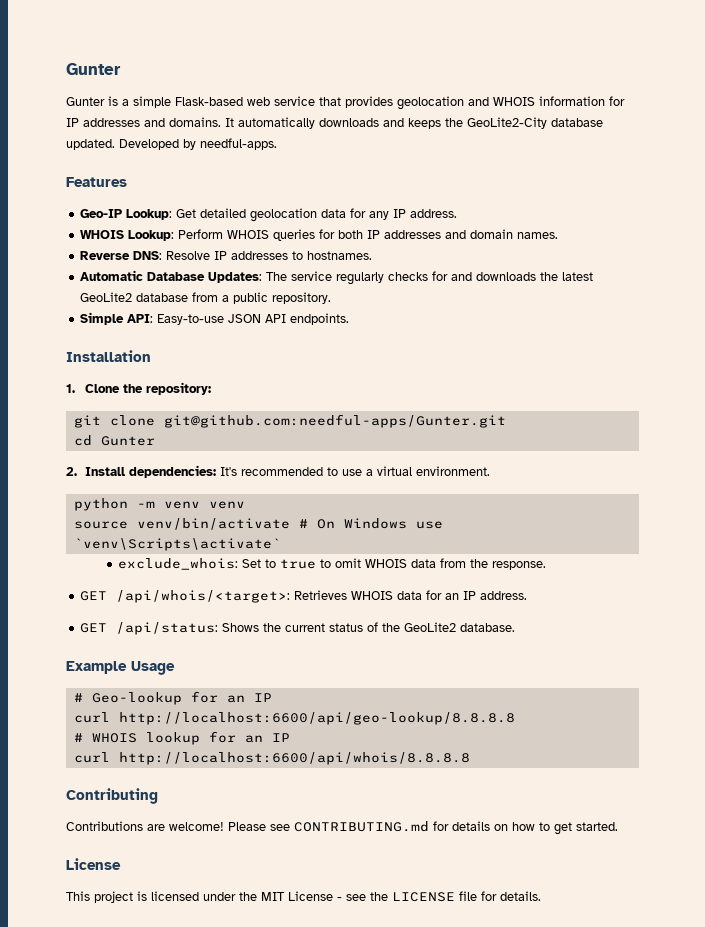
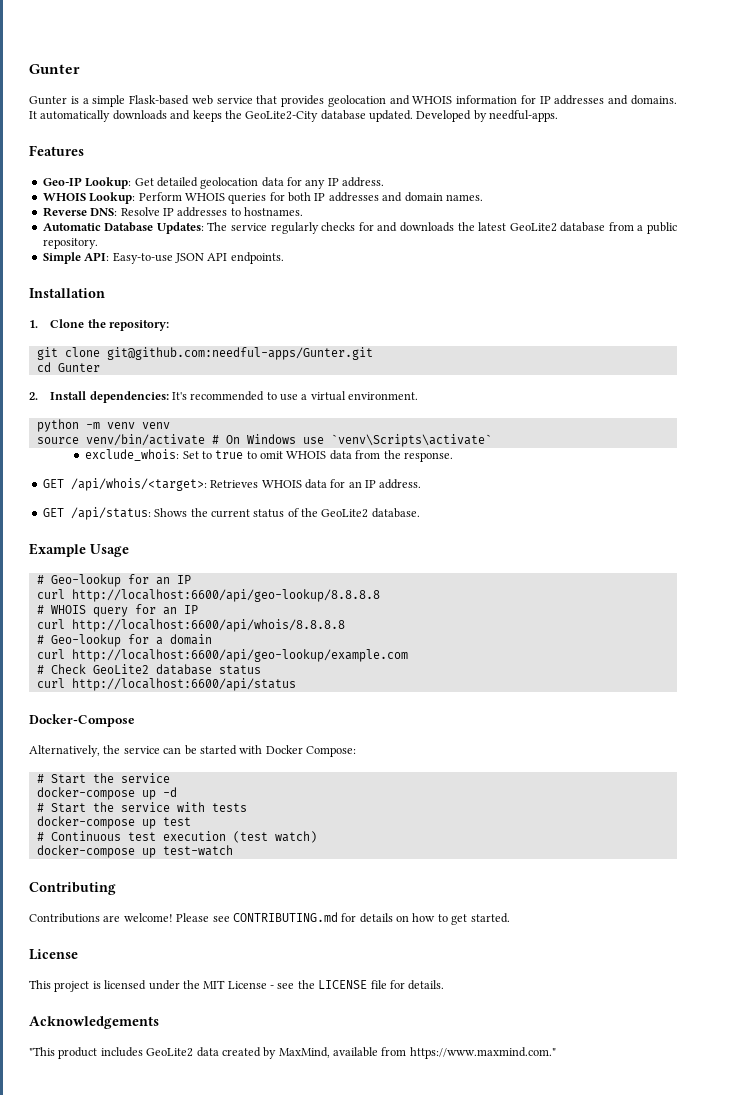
- # WHOIS lookup for an IP
+ # WHOIS query for an IP
+ # Geo-lookup for a domain
+ curl http://localhost:6600/api/geo-lookup/example.com
+ # Check GeoLite2 database status
+ curl http://localhost:6600/api/status
+ Docker-Compose
+ Alternatively, the service can be started with Docker Compose:
+ # Start the service
+ docker-compose up -d
+ # Start the service with tests
+ docker-compose up test
+ # Continuous test execution (test watch)
+ docker-compose up test-watch
+ Acknowledgements
+ "This product includes GeoLite2 data created by MaxMind, available from https://www.maxmind.com."

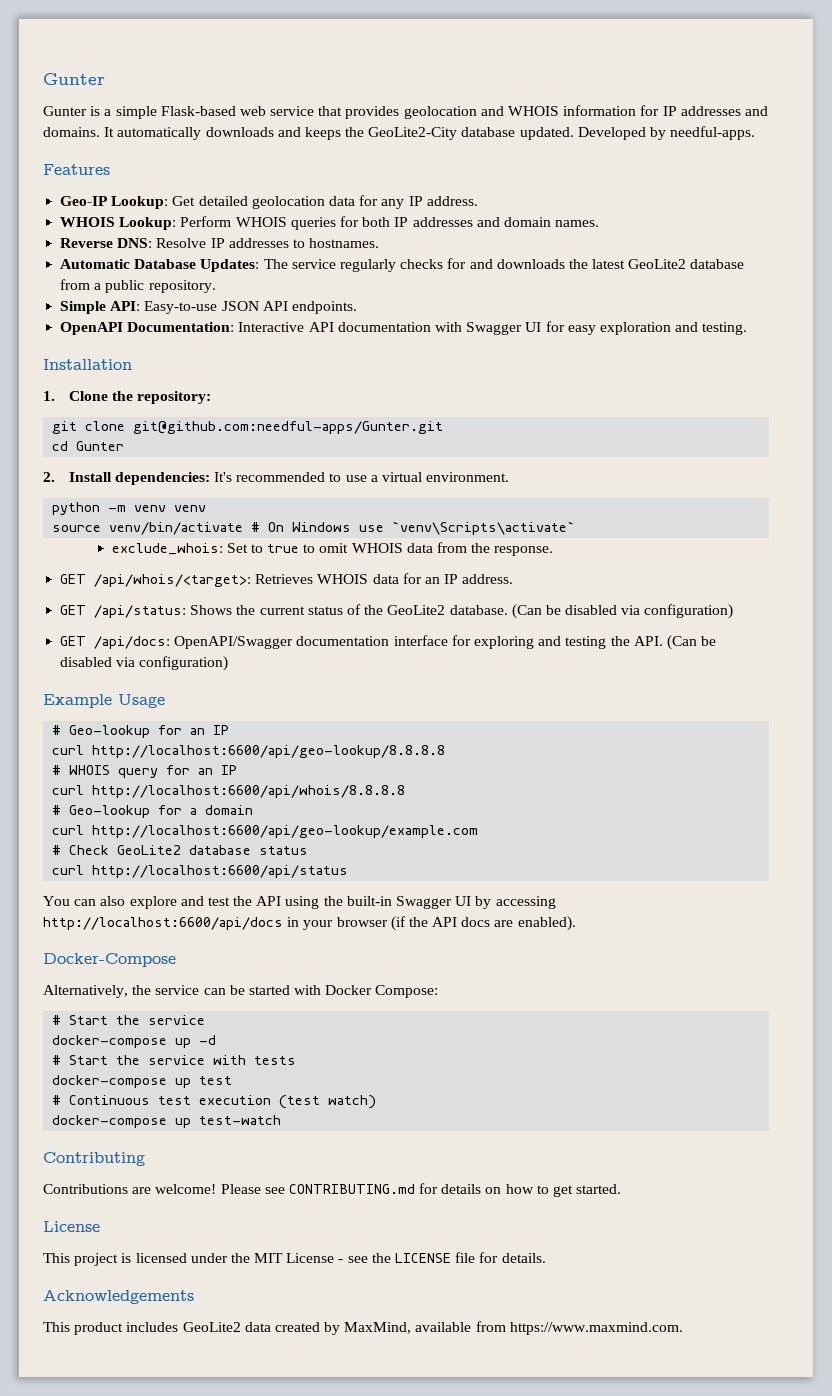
+ OpenAPI Documentation: Interactive API documentation with Swagger UI for easy exploration and testing.
- GET /api/status: Shows the current status of the GeoLite2 database.
+ GET /api/status: Shows the current status of the GeoLite2 database. (Can be disabled via configuration)
+ GET /api/docs: OpenAPI/Swagger documentation interface for exploring and testing the API. (Can be disabled via configuration)
+ You can also explore and test the API using the built-in Swagger UI by accessing http://localhost:6600/api/docs in your browser (if the API docs are enabled).
- "This product includes GeoLite2 data created by MaxMind, available from https://www.maxmind.com."
+ This product includes GeoLite2 data created by MaxMind, available from https://www.maxmind.com.

